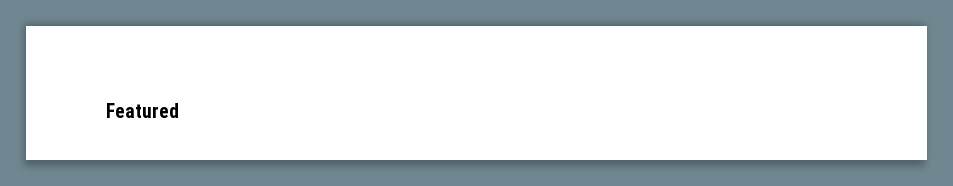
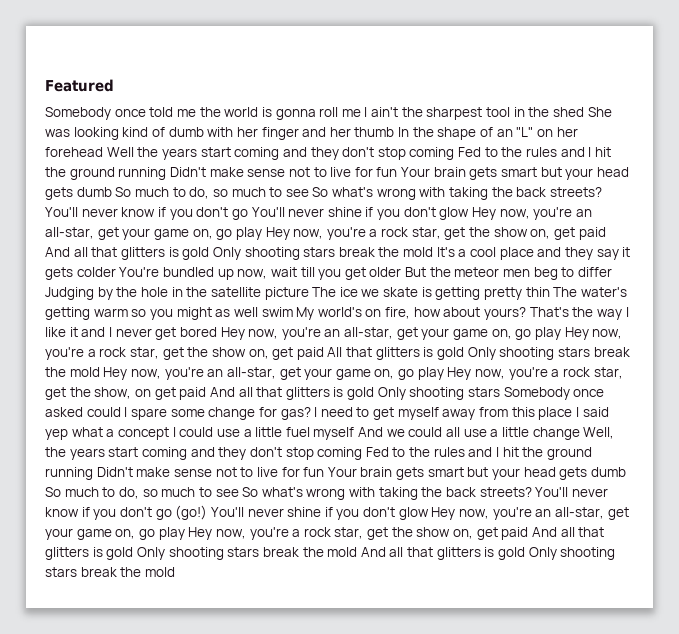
+ Somebody once told me the world is gonna roll me I ain't the sharpest tool in the shed She was looking kind of dumb with her finger and her thumb In the shape of an "L" on her forehead Well the years start coming and they don't stop coming Fed to the rules and I hit the ground running Didn't make sense not to live for fun Your brain gets smart but your head gets dumb So much to do, so much to see So what's wrong with taking the back streets? You'll never know if you don't go You'll never shine if you don't glow Hey now, you're an all-star, get your game on, go play Hey now, you're a rock star, get the show on, get paid And all that glitters is gold Only shooting stars break the mold It's a cool place and they say it gets colder You're bundled up now, wait till you get older But the meteor men beg to differ Judging by the hole in the satellite picture The ice we skate is getting pretty thin The water's getting warm so you might as well swim My world's on fire, how about yours? That's the way I like it and I never get bored Hey now, you're an all-star, get your game on, go play Hey now, you're a rock star, get the show on, get paid All that glitters is gold Only shooting stars break the mold Hey now, you're an all-star, get your game on, go play Hey now, you're a rock star, get the show, on get paid And all that glitters is gold Only shooting stars Somebody once asked could I spare some change for gas? I need to get myself away from this place I said yep what a concept I could use a little fuel myself And we could all use a little change Well, the years start coming and they don't stop coming Fed to the rules and I hit the ground running Didn't make sense not to live for fun Your brain gets smart but your head gets dumb So much to do, so much to see So what's wrong with taking the back streets? You'll never know if you don't go (go!) You'll never shine if you don't glow Hey now, you're an all-star, get your game on, go play Hey now, you're a rock star, get the show on, get paid And all that glitters is gold Only shooting stars break the mold And all that glitters is gold Only shooting stars break the mold

